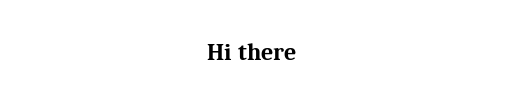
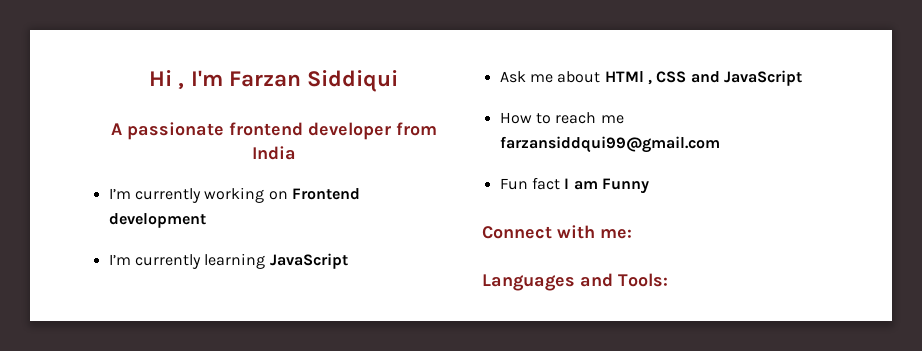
- Hi there
+ Hi , I'm Farzan Siddiqui
+ A passionate frontend developer from India
+ I’m currently working on Frontend development
+ I’m currently learning JavaScript
+ Ask me about HTMl , CSS and JavaScript
+ How to reach me farzansiddqui99@gmail.com
+ Fun fact I am Funny
+ Connect with me:
+ Languages and Tools:

